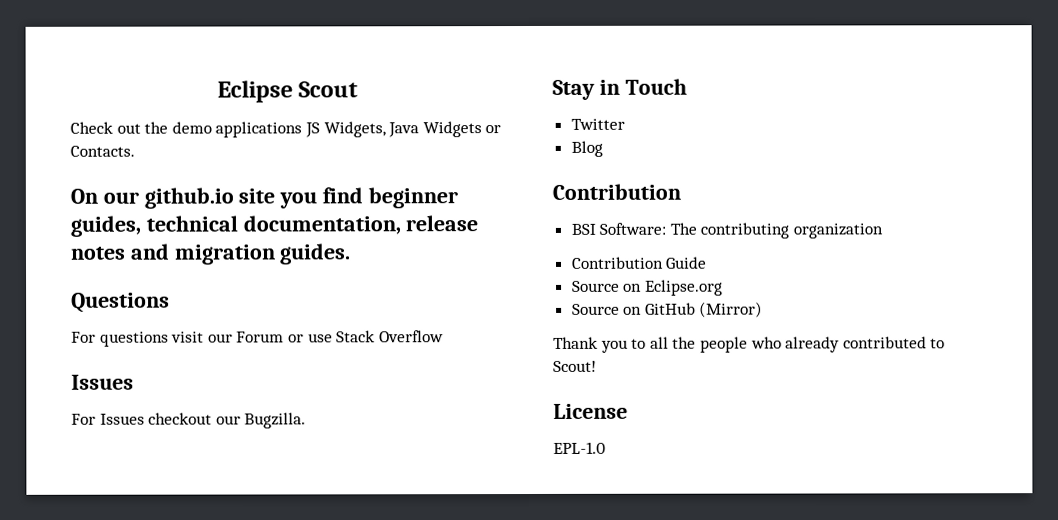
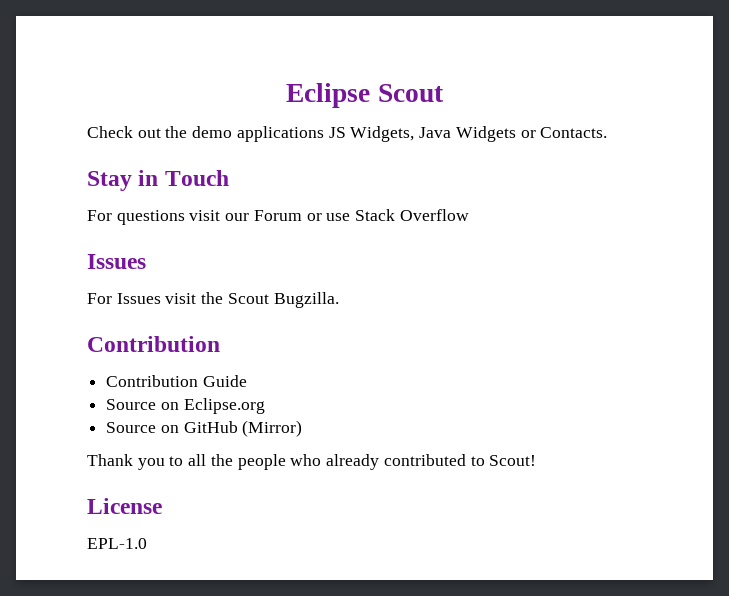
- On our github.io site you find beginner guides, technical documentation, release notes and migration guides.
- Questions
+ Stay in Touch
- For Issues checkout our Bugzilla.
- Stay in Touch
- Twitter
- Blog
+ For Issues visit the Scout Bugzilla.
  Contribution
- BSI Software: The contributing organization

